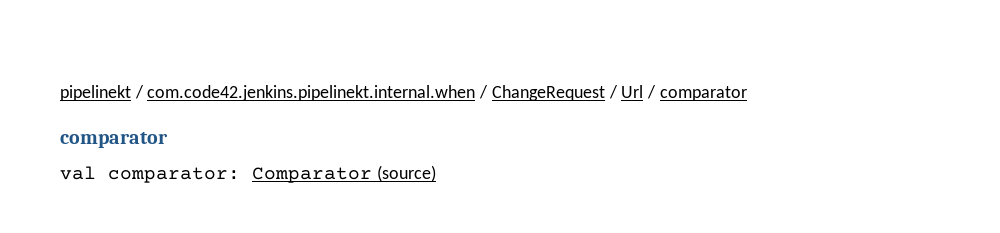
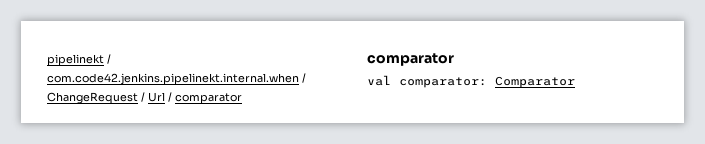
- val comparator: Comparator (source)
+ val comparator: Comparator

